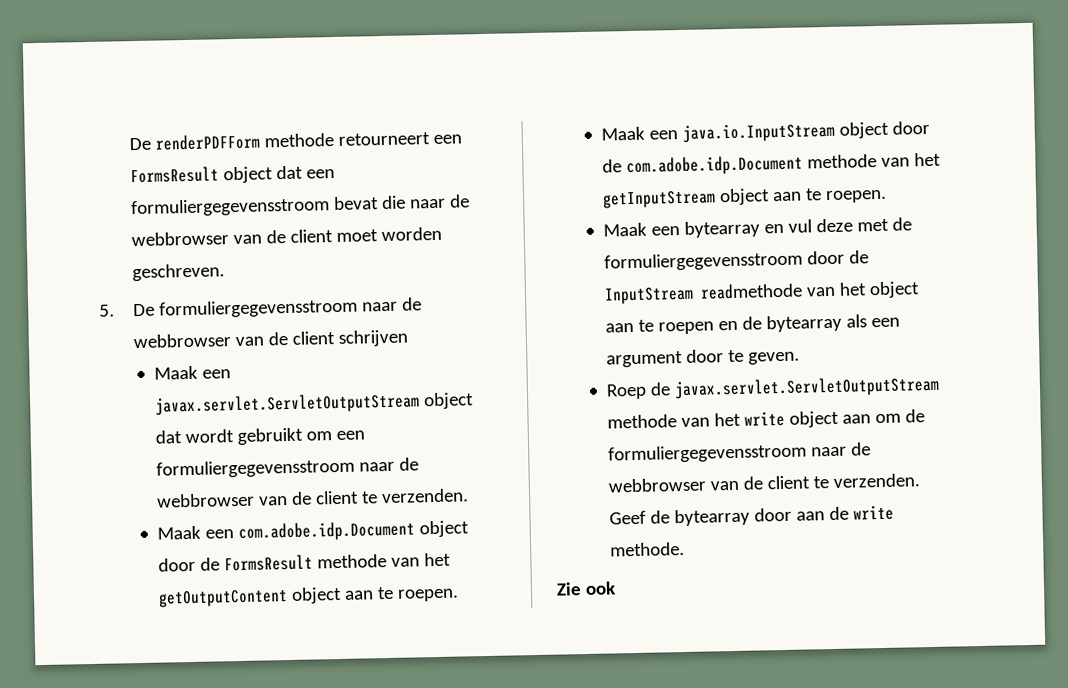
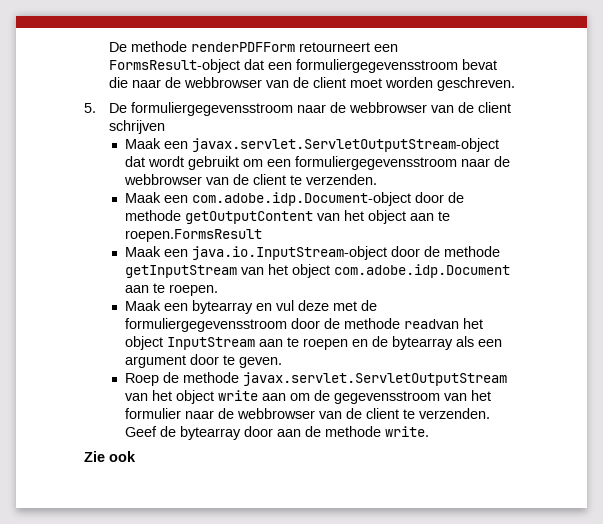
- De renderPDFForm methode retourneert een FormsResult object dat een formuliergegevensstroom bevat die naar de webbrowser van de client moet worden geschreven.
+ De methode renderPDFForm retourneert een FormsResult-object dat een formuliergegevensstroom bevat die naar de webbrowser van de client moet worden geschreven.
- Maak een javax.servlet.ServletOutputStream object dat wordt gebruikt om een formuliergegevensstroom naar de webbrowser van de client te verzenden.
+ Maak een javax.servlet.ServletOutputStream-object dat wordt gebruikt om een formuliergegevensstroom naar de webbrowser van de client te verzenden.
- Maak een com.adobe.idp.Document object door de FormsResult methode van het getOutputContent object aan te roepen.
- Maak een java.io.InputStream object door de com.adobe.idp.Document methode van het getInputStream object aan te roepen.
+ Maak een com.adobe.idp.Document-object door de methode getOutputContent van het object aan te roepen.FormsResult
+ Maak een java.io.InputStream-object door de methode getInputStream van het object com.adobe.idp.Document aan te roepen.
- Maak een bytearray en vul deze met de formuliergegevensstroom door de InputStream readmethode van het object aan te roepen en de bytearray als een argument door te geven.
+ Maak een bytearray en vul deze met de formuliergegevensstroom door de methode readvan het object InputStream aan te roepen en de bytearray als een argument door te geven.
- Roep de javax.servlet.ServletOutputStream methode van het write object aan om de formuliergegevensstroom naar de webbrowser van de client te verzenden.
+ Roep de methode javax.servlet.ServletOutputStream van het object write aan om de gegevensstroom van het formulier naar de webbrowser van de client te verzenden.
- Geef de bytearray door aan de write methode.
+ Geef de bytearray door aan de methode write.

